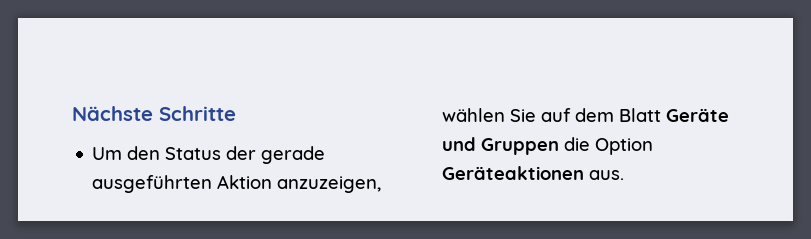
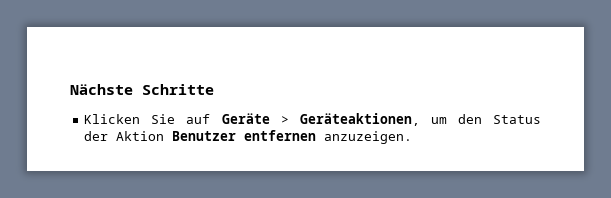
- Um den Status der gerade ausgeführten Aktion anzuzeigen, wählen Sie auf dem Blatt Geräte und Gruppen die Option Geräteaktionen aus.
+ Klicken Sie auf Geräte > Geräteaktionen, um den Status der Aktion Benutzer entfernen anzuzeigen.

